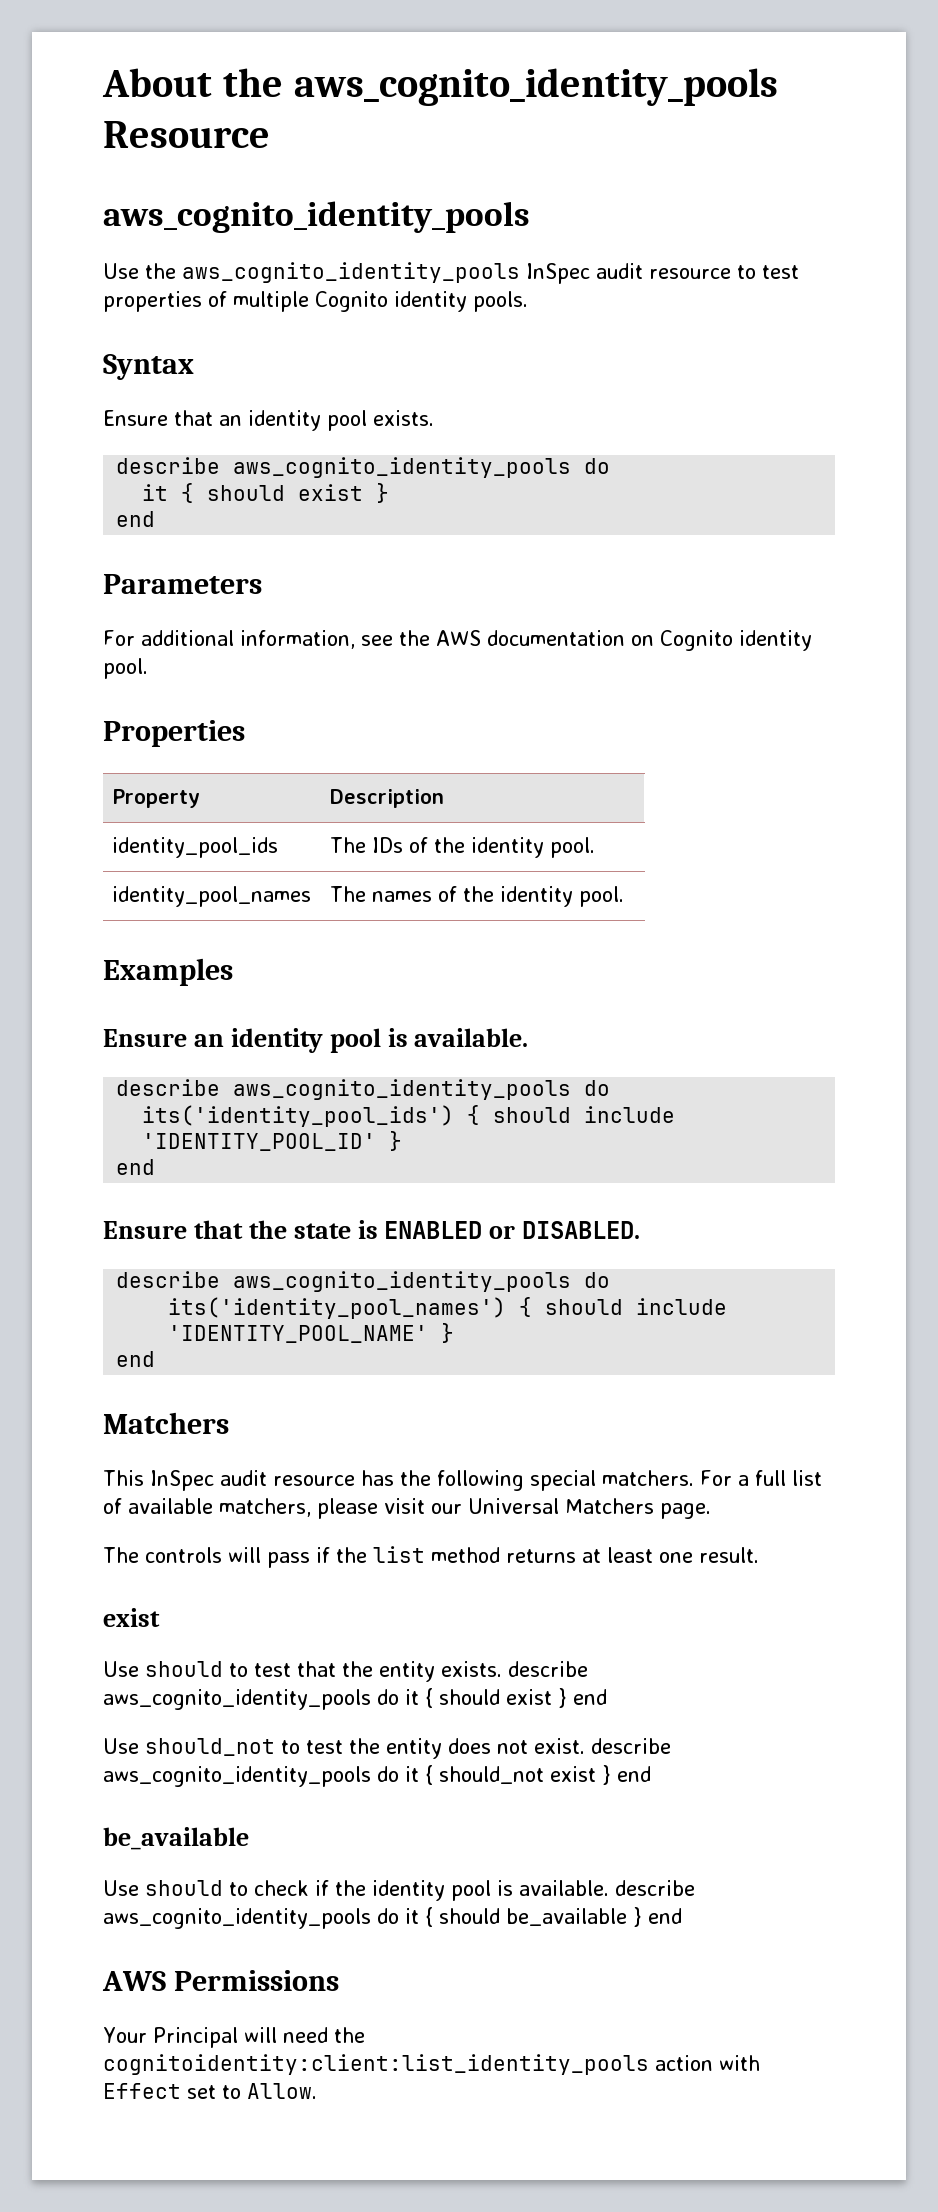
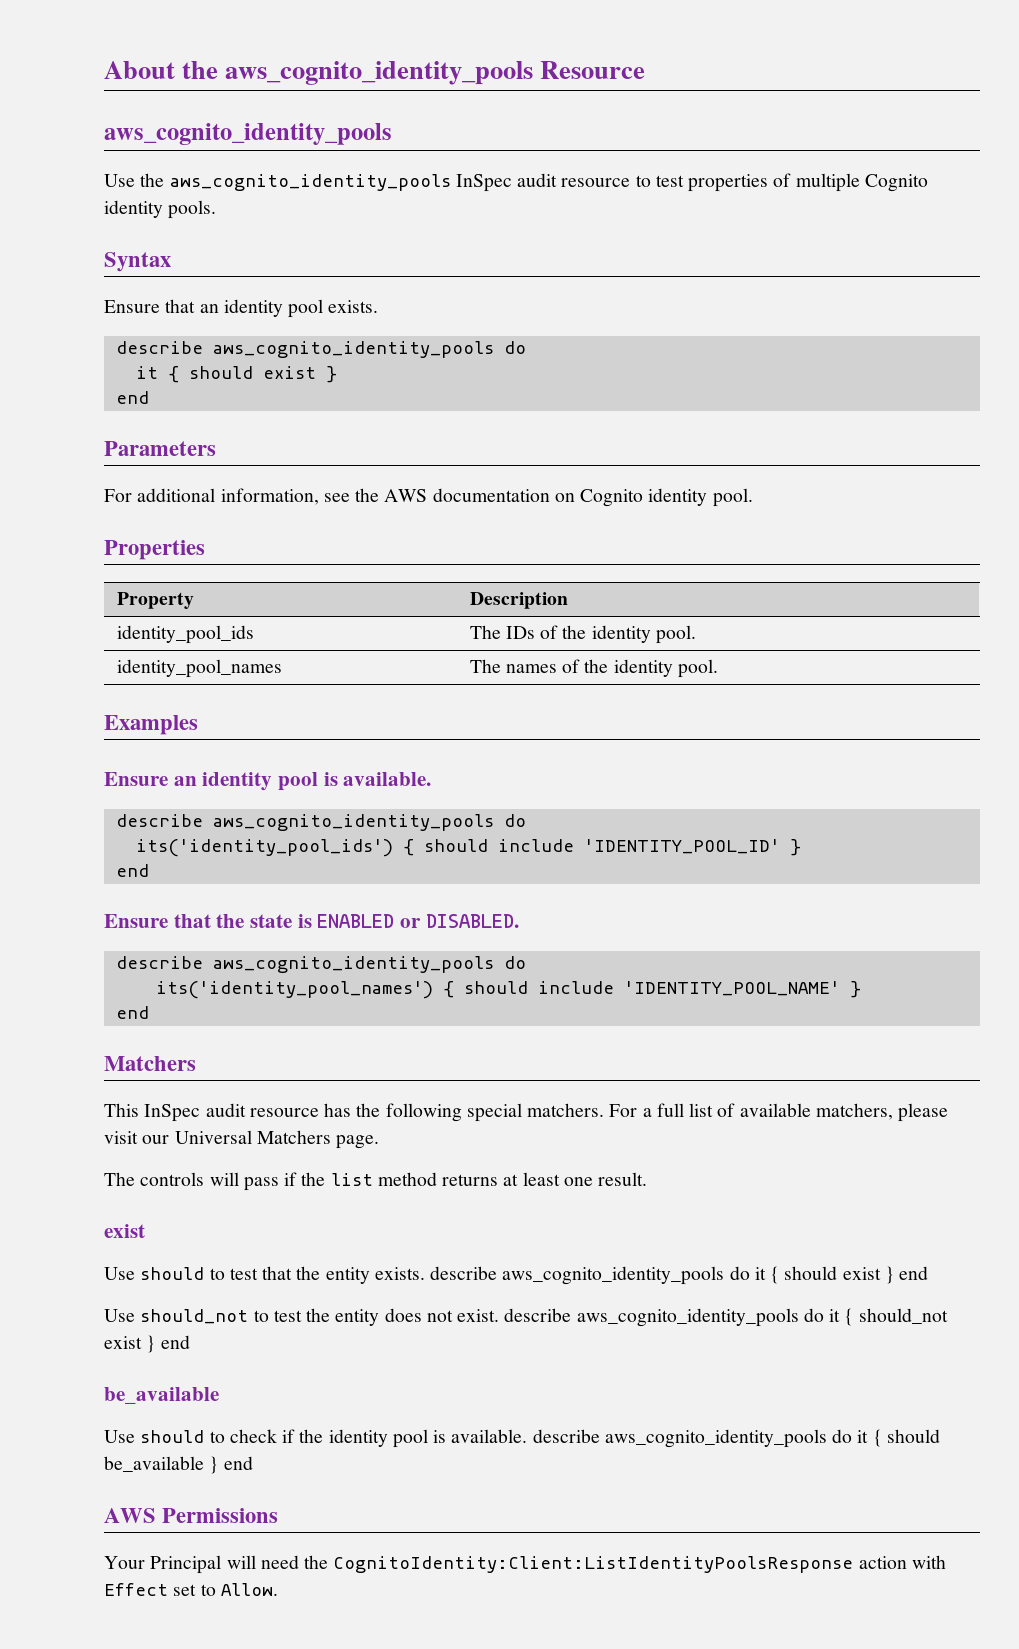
- Your Principal will need the cognitoidentity:client:list_identity_pools action with Effect set to Allow.
+ Your Principal will need the CognitoIdentity:Client:ListIdentityPoolsResponse action with Effect set to Allow.

